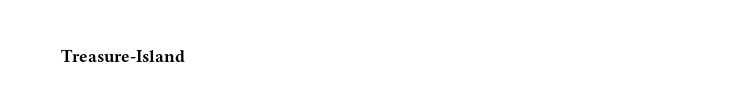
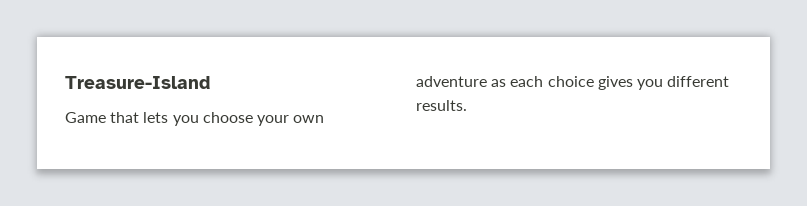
+ Game that lets you choose your own adventure as each choice gives you different results.

